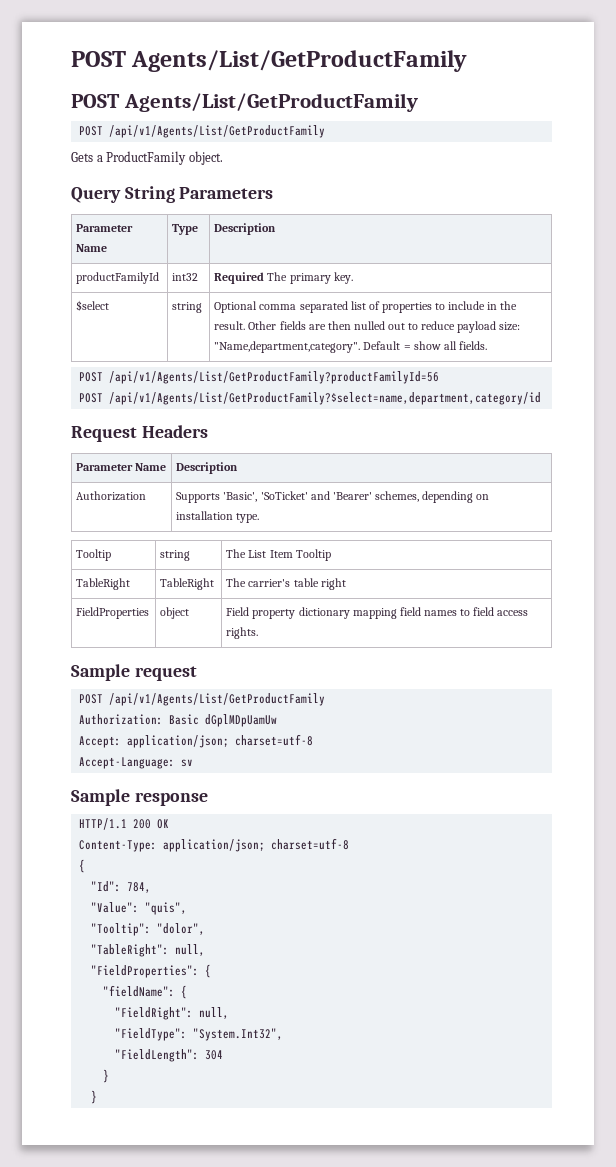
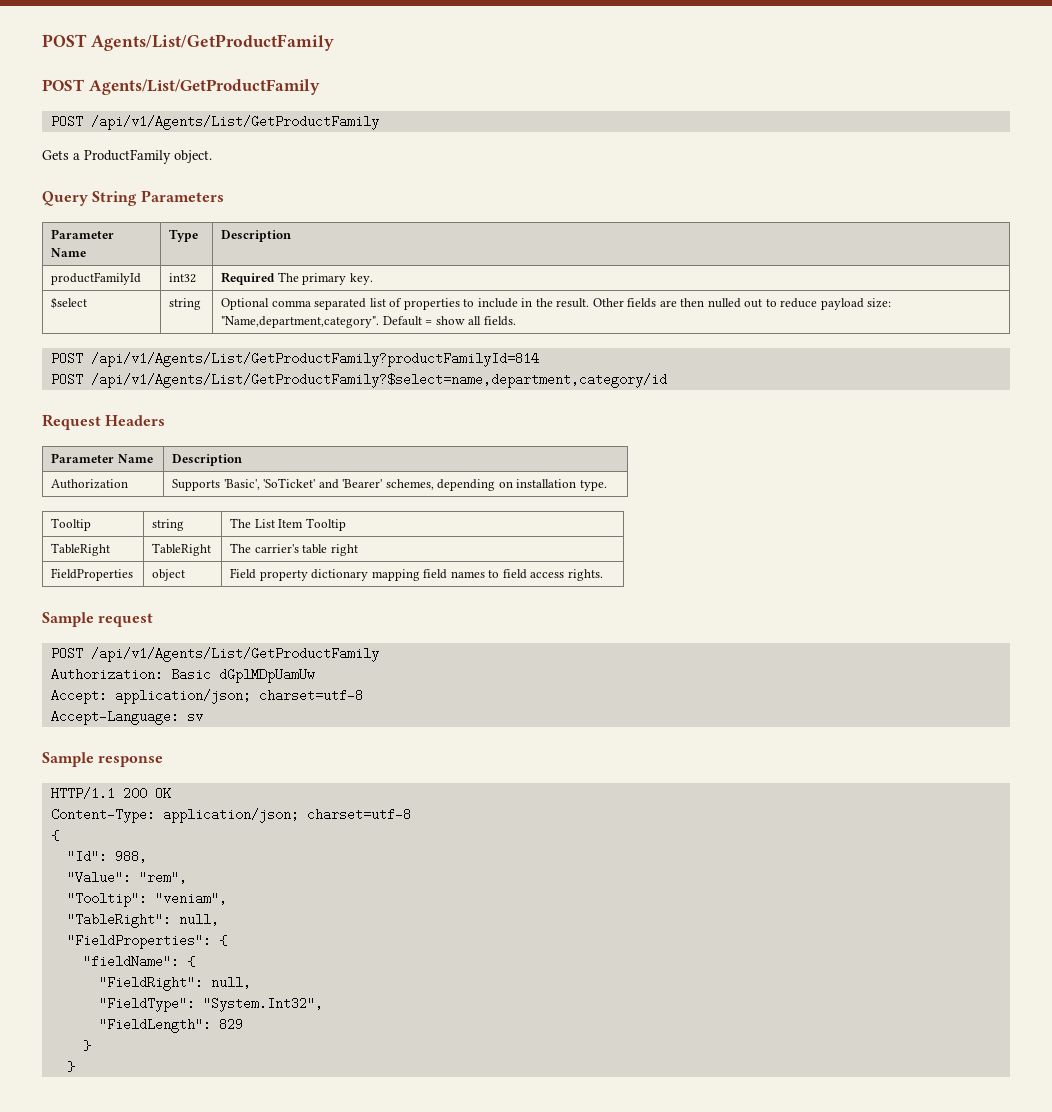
- POST /api/v1/Agents/List/GetProductFamily?productFamilyId=56
+ POST /api/v1/Agents/List/GetProductFamily?productFamilyId=814
- "Id": 784,
+ "Id": 988,
- "Value": "quis",
+ "Value": "rem",
- "Tooltip": "dolor",
+ "Tooltip": "veniam",
- "FieldLength": 304
+ "FieldLength": 829

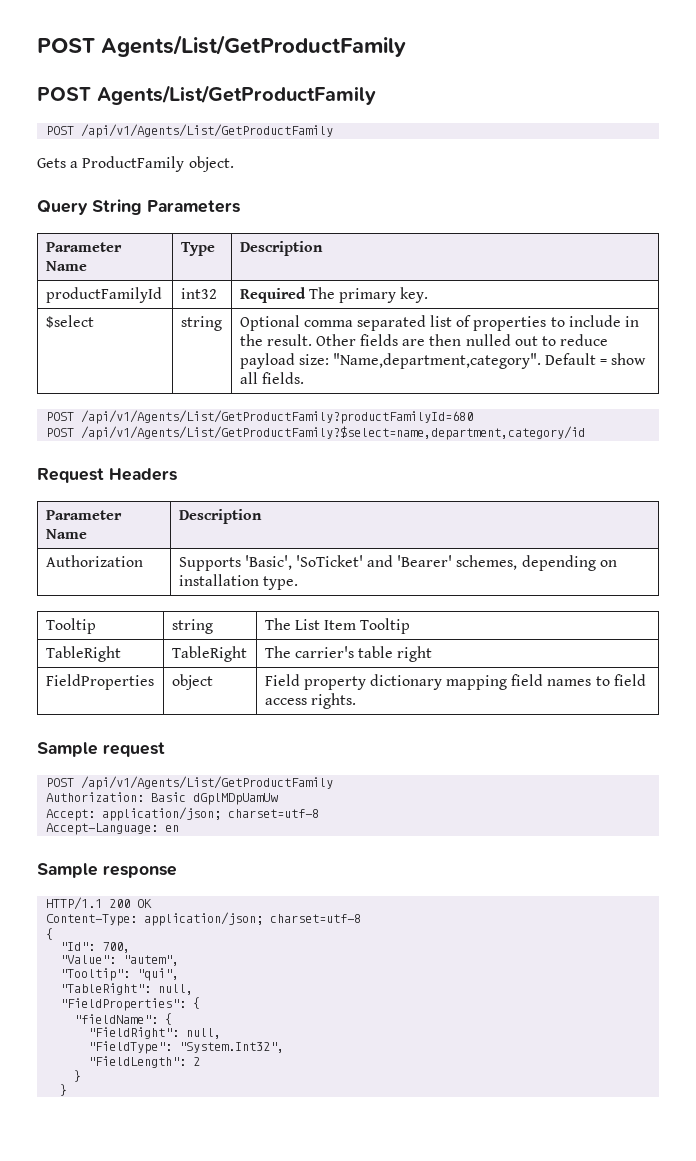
- POST /api/v1/Agents/List/GetProductFamily?productFamilyId=814
+ POST /api/v1/Agents/List/GetProductFamily?productFamilyId=680
- Accept-Language: sv
+ Accept-Language: en
- "Id": 988,
+ "Id": 700,
- "Value": "rem",
+ "Value": "autem",
- "Tooltip": "veniam",
+ "Tooltip": "qui",
- "FieldLength": 829
+ "FieldLength": 2

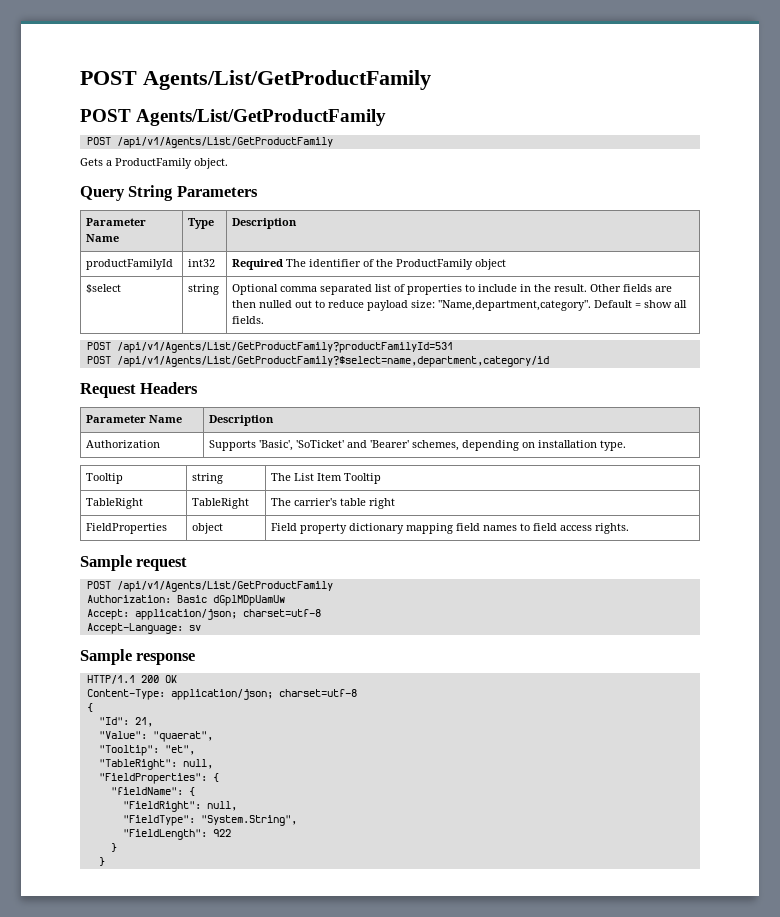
- productFamilyId | int32 | Required The primary key.
+ productFamilyId | int32 | Required The identifier of the ProductFamily object
- POST /api/v1/Agents/List/GetProductFamily?productFamilyId=680
+ POST /api/v1/Agents/List/GetProductFamily?productFamilyId=531
- Accept-Language: en
+ Accept-Language: sv
- "Id": 700,
+ "Id": 21,
- "Value": "autem",
+ "Value": "quaerat",
- "Tooltip": "qui",
+ "Tooltip": "et",
- "FieldType": "System.Int32",
+ "FieldType": "System.String",
- "FieldLength": 2
+ "FieldLength": 922

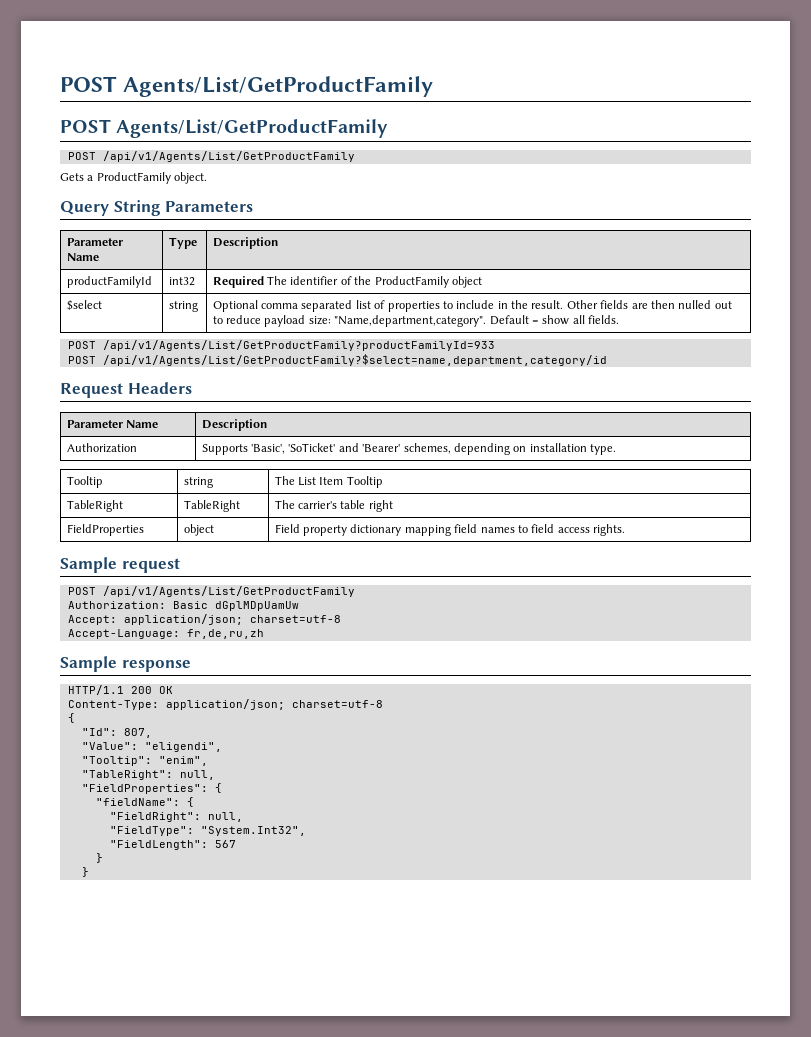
- POST /api/v1/Agents/List/GetProductFamily?productFamilyId=531
+ POST /api/v1/Agents/List/GetProductFamily?productFamilyId=933
- Accept-Language: sv
+ Accept-Language: fr,de,ru,zh
- "Id": 21,
+ "Id": 807,
- "Value": "quaerat",
+ "Value": "eligendi",
- "Tooltip": "et",
+ "Tooltip": "enim",
- "FieldType": "System.String",
+ "FieldType": "System.Int32",
- "FieldLength": 922
+ "FieldLength": 567

